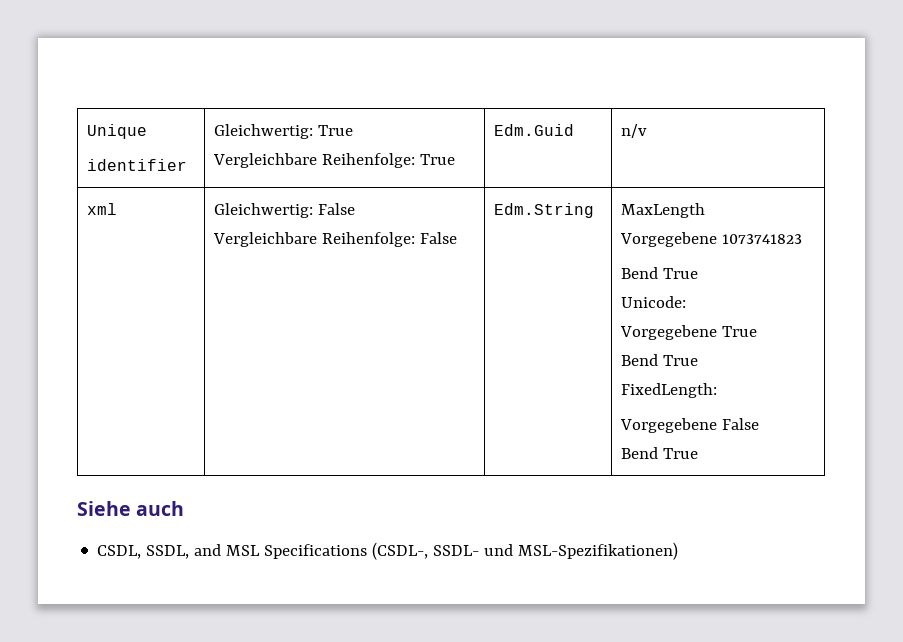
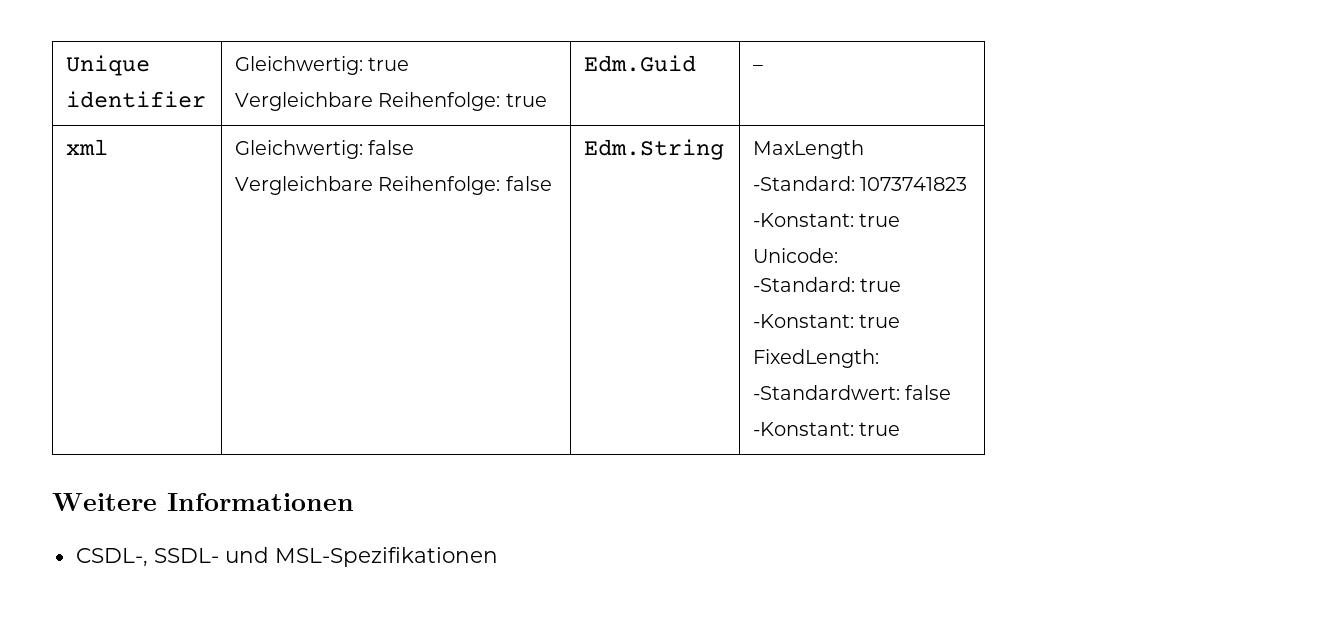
  Unique
- identifier | Gleichwertig: True
- Vergleichbare Reihenfolge: True | Edm.Guid | n/v
+ identifier | Gleichwertig: true
+ Vergleichbare Reihenfolge: true | Edm.Guid | –
- xml | Gleichwertig: False
- Vergleichbare Reihenfolge: False | Edm.String | MaxLength
- Vorgegebene 1073741823
- Bend True
+ xml | Gleichwertig: false
+ Vergleichbare Reihenfolge: false | Edm.String | MaxLength
+ -Standard: 1073741823
+ -Konstant: true
  Unicode:
- Vorgegebene True
- Bend True
+ -Standard: true
+ -Konstant: true
  FixedLength:
- Vorgegebene False
- Bend True
- Siehe auch
- CSDL, SSDL, and MSL Specifications (CSDL-, SSDL- und MSL-Spezifikationen)
+ -Standardwert: false
+ -Konstant: true
+ Weitere Informationen
+ CSDL-, SSDL- und MSL-Spezifikationen

